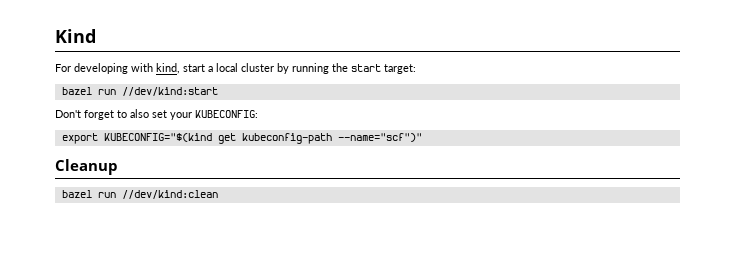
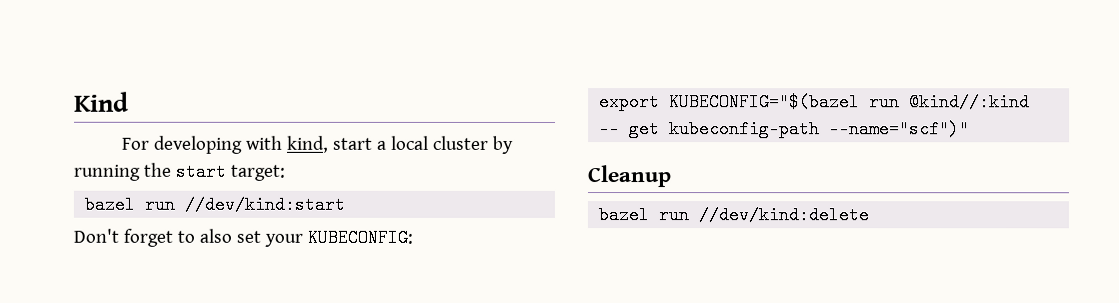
- export KUBECONFIG="$(kind get kubeconfig-path --name="scf")"
+ export KUBECONFIG="$(bazel run @kind//:kind -- get kubeconfig-path --name="scf")"
- bazel run //dev/kind:clean
+ bazel run //dev/kind:delete

